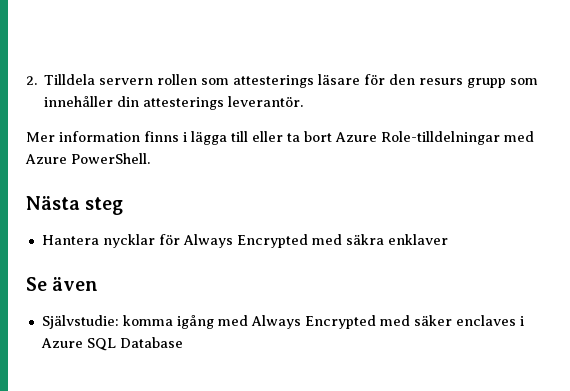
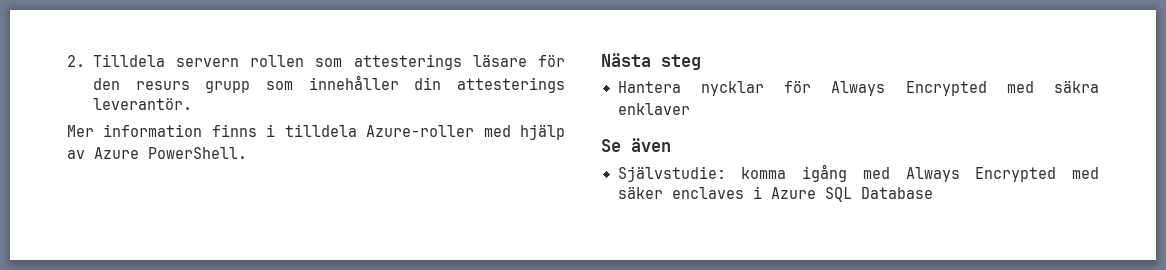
- Mer information finns i lägga till eller ta bort Azure Role-tilldelningar med Azure PowerShell.
+ Mer information finns i tilldela Azure-roller med hjälp av Azure PowerShell.

